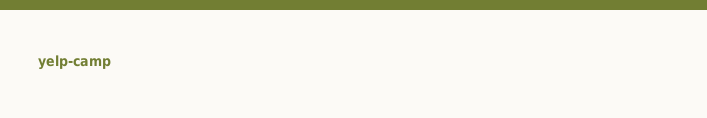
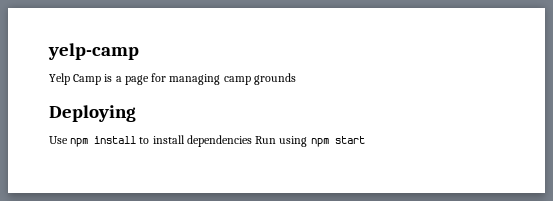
+ Yelp Camp is a page for managing camp grounds
+ Deploying
+ Use npm install to install dependencies Run using npm start

